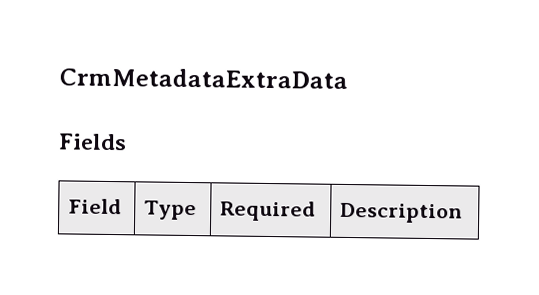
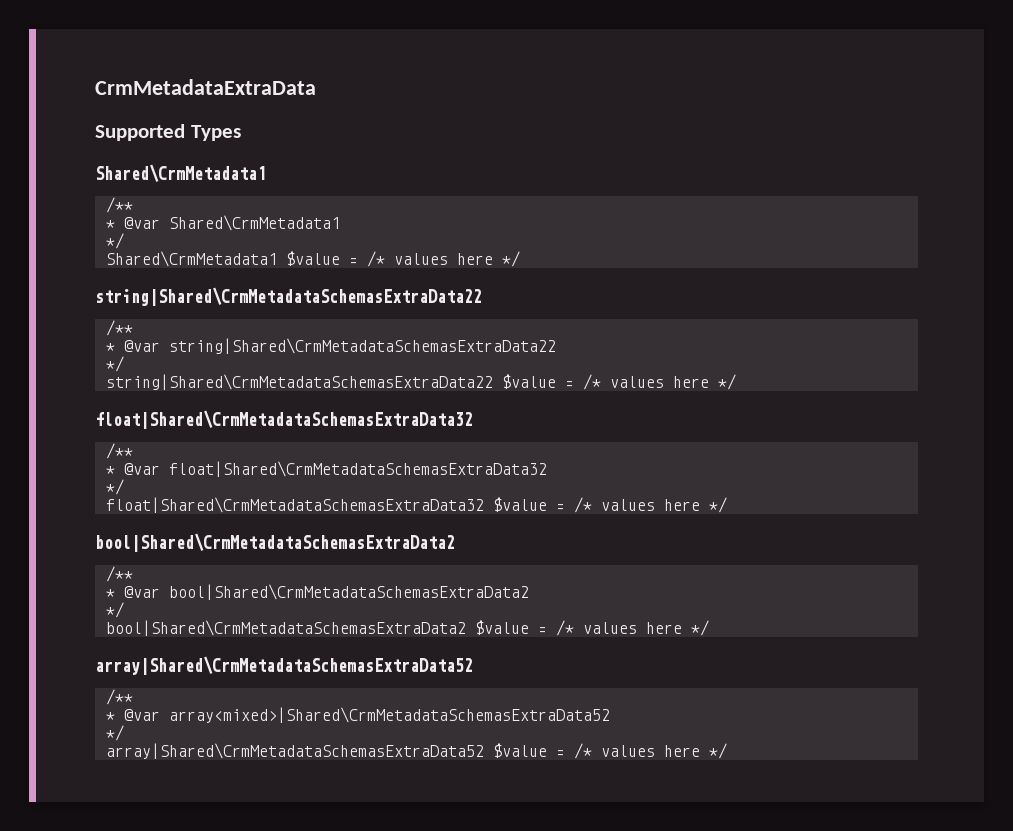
- Fields
- Field | Type | Required | Description
+ Supported Types
+ Shared\CrmMetadata1
+ /**
+ * @var Shared\CrmMetadata1
+ */
+ Shared\CrmMetadata1 $value = /* values here */
+ string|Shared\CrmMetadataSchemasExtraData22
+ /**
+ * @var string|Shared\CrmMetadataSchemasExtraData22
+ */
+ string|Shared\CrmMetadataSchemasExtraData22 $value = /* values here */
+ float|Shared\CrmMetadataSchemasExtraData32
+ /**
+ * @var float|Shared\CrmMetadataSchemasExtraData32
+ */
+ float|Shared\CrmMetadataSchemasExtraData32 $value = /* values here */
+ bool|Shared\CrmMetadataSchemasExtraData2
+ /**
+ * @var bool|Shared\CrmMetadataSchemasExtraData2
+ */
+ bool|Shared\CrmMetadataSchemasExtraData2 $value = /* values here */
+ array|Shared\CrmMetadataSchemasExtraData52
+ /**
+ * @var array<mixed>|Shared\CrmMetadataSchemasExtraData52
+ */
+ array|Shared\CrmMetadataSchemasExtraData52 $value = /* values here */

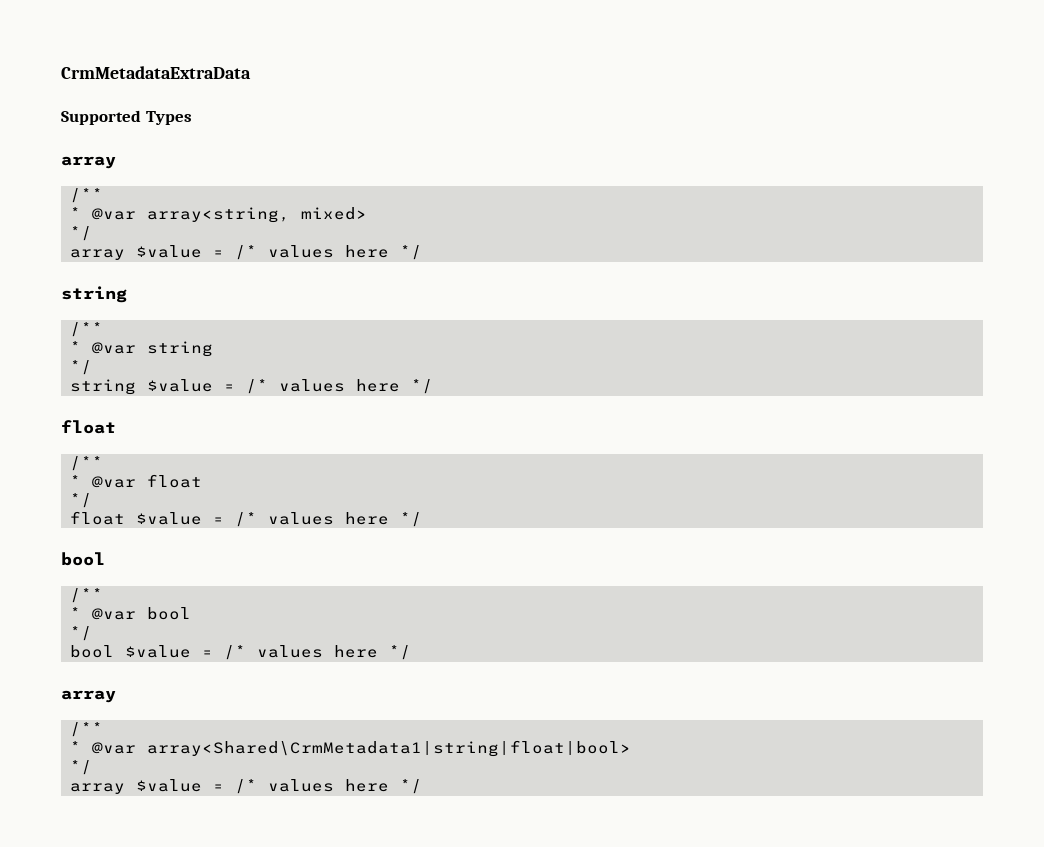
  Supported Types
- Shared\CrmMetadata1
+ array
  /**
- * @var Shared\CrmMetadata1
+ * @var array<string, mixed>
  */
- Shared\CrmMetadata1 $value = /* values here */
- string|Shared\CrmMetadataSchemasExtraData22
+ array $value = /* values here */
+ string
  /**
- * @var string|Shared\CrmMetadataSchemasExtraData22
+ * @var string
  */
- string|Shared\CrmMetadataSchemasExtraData22 $value = /* values here */
- float|Shared\CrmMetadataSchemasExtraData32
+ string $value = /* values here */
+ float
  /**
- * @var float|Shared\CrmMetadataSchemasExtraData32
+ * @var float
  */
- float|Shared\CrmMetadataSchemasExtraData32 $value = /* values here */
- bool|Shared\CrmMetadataSchemasExtraData2
+ float $value = /* values here */
+ bool
  /**
- * @var bool|Shared\CrmMetadataSchemasExtraData2
+ * @var bool
  */
- bool|Shared\CrmMetadataSchemasExtraData2 $value = /* values here */
- array|Shared\CrmMetadataSchemasExtraData52
+ bool $value = /* values here */
+ array
  /**
- * @var array<mixed>|Shared\CrmMetadataSchemasExtraData52
+ * @var array<Shared\CrmMetadata1|string|float|bool>
  */
- array|Shared\CrmMetadataSchemasExtraData52 $value = /* values here */
+ array $value = /* values here */

